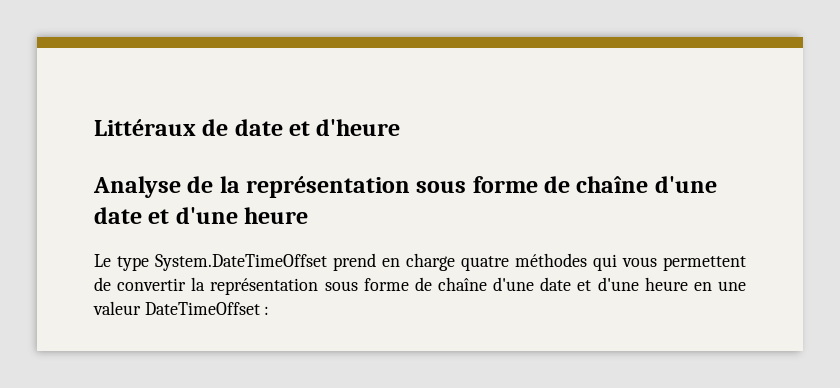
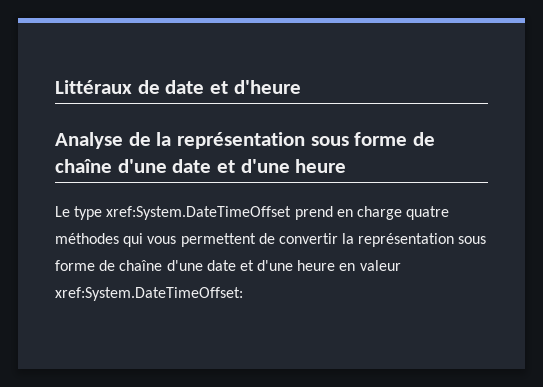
- Le type System.DateTimeOffset prend en charge quatre méthodes qui vous permettent de convertir la représentation sous forme de chaîne d'une date et d'une heure en une valeur DateTimeOffset :
+ Le type xref:System.DateTimeOffset prend en charge quatre méthodes qui vous permettent de convertir la représentation sous forme de chaîne d'une date et d'une heure en valeur xref:System.DateTimeOffset:

